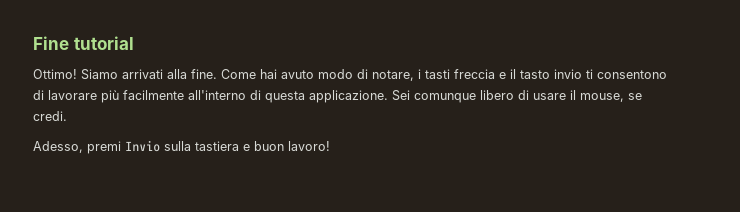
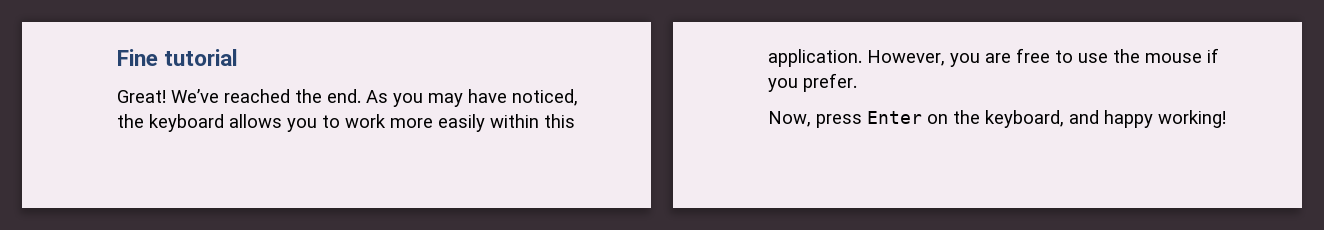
- Ottimo! Siamo arrivati alla fine. Come hai avuto modo di notare, i tasti freccia e il tasto invio ti consentono di lavorare più facilmente all'interno di questa applicazione. Sei comunque libero di usare il mouse, se credi.
- Adesso, premi Invio sulla tastiera e buon lavoro!
+ Great! We’ve reached the end. As you may have noticed, the keyboard allows you to work more easily within this application. However, you are free to use the mouse if you prefer.
+ Now, press Enter on the keyboard, and happy working!

